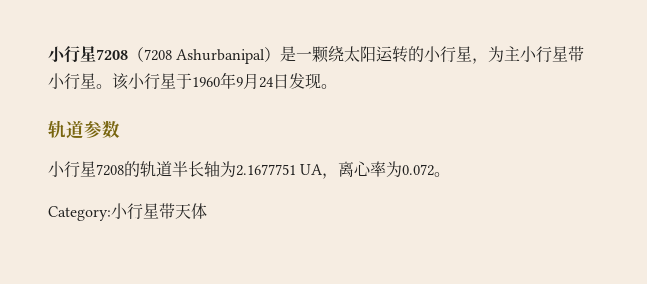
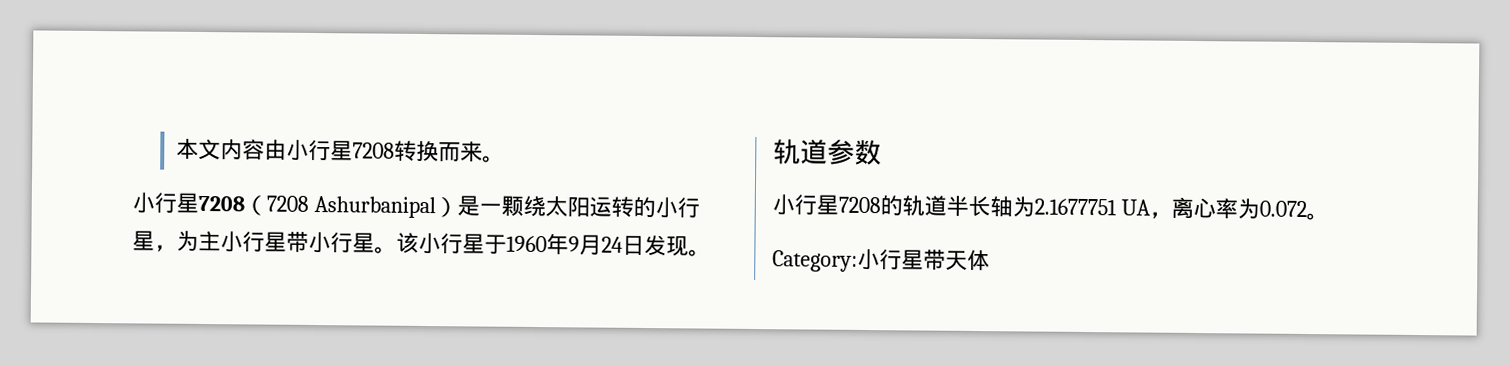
+ 本文内容由小行星7208转换而来。

